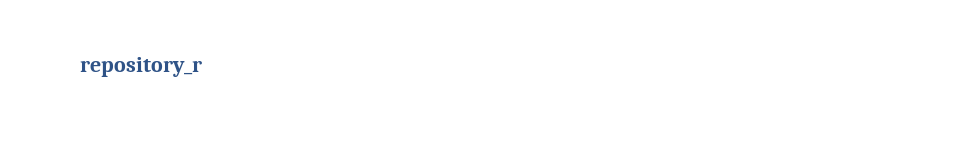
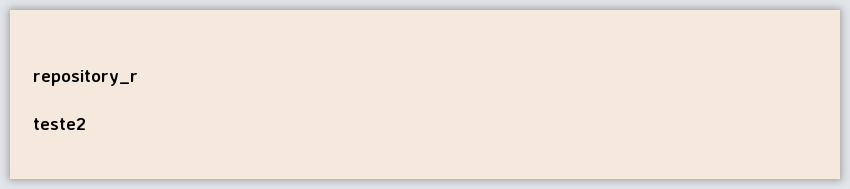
+ teste2

